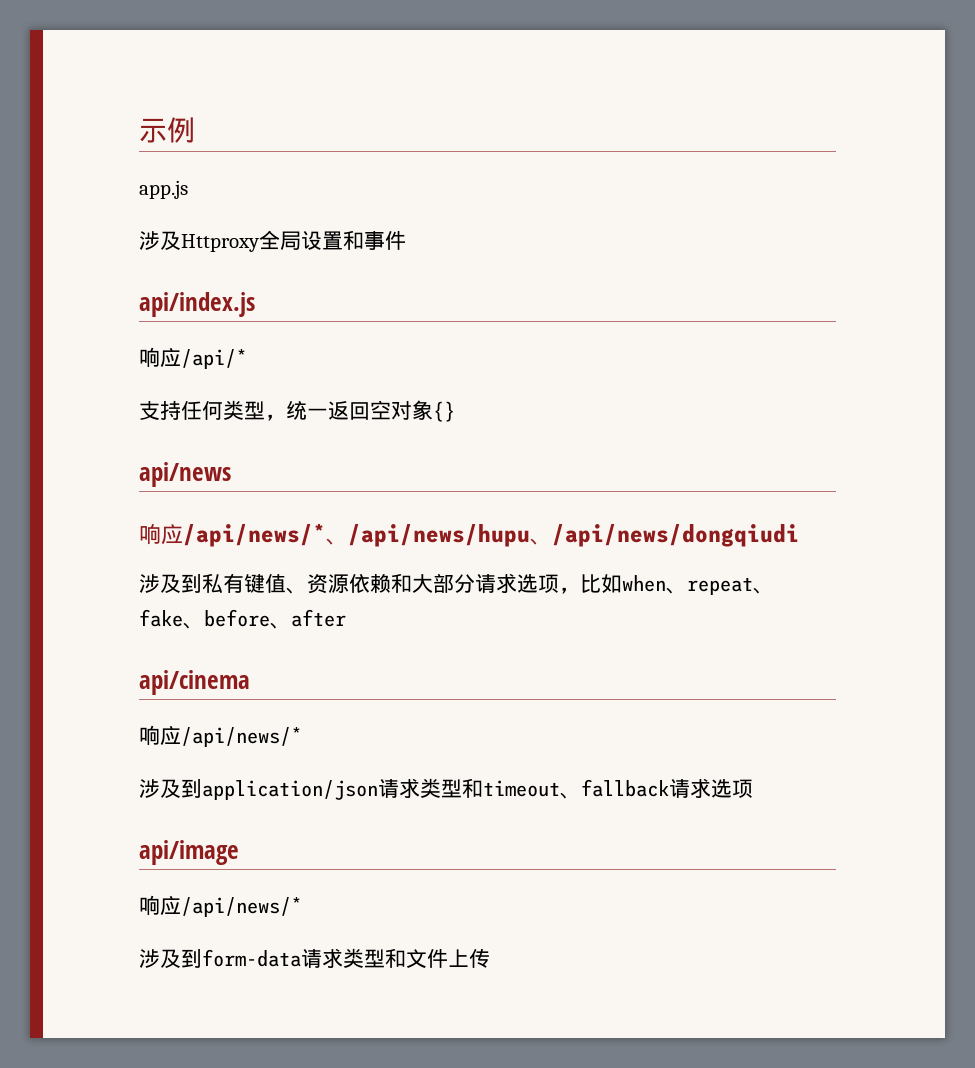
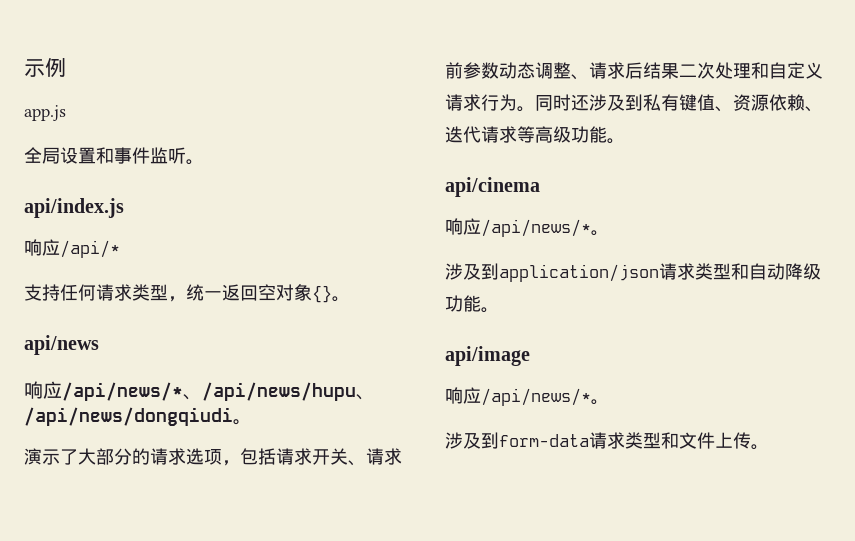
- 涉及Httproxy全局设置和事件
+ 全局设置和事件监听。
- 支持任何类型，统一返回空对象{}
+ 支持任何请求类型，统一返回空对象{}。
- 响应/api/news/*、/api/news/hupu、/api/news/dongqiudi
- 涉及到私有键值、资源依赖和大部分请求选项，比如when、repeat、fake、before、after
+ 响应/api/news/*、/api/news/hupu、/api/news/dongqiudi。
+ 演示了大部分的请求选项，包括请求开关、请求前参数动态调整、请求后结果二次处理和自定义请求行为。同时还涉及到私有键值、资源依赖、迭代请求等高级功能。
  api/cinema
- 响应/api/news/*
+ 响应/api/news/*。
- 涉及到application/json请求类型和timeout、fallback请求选项
+ 涉及到application/json请求类型和自动降级功能。
  api/image
- 响应/api/news/*
+ 响应/api/news/*。
- 涉及到form-data请求类型和文件上传
+ 涉及到form-data请求类型和文件上传。

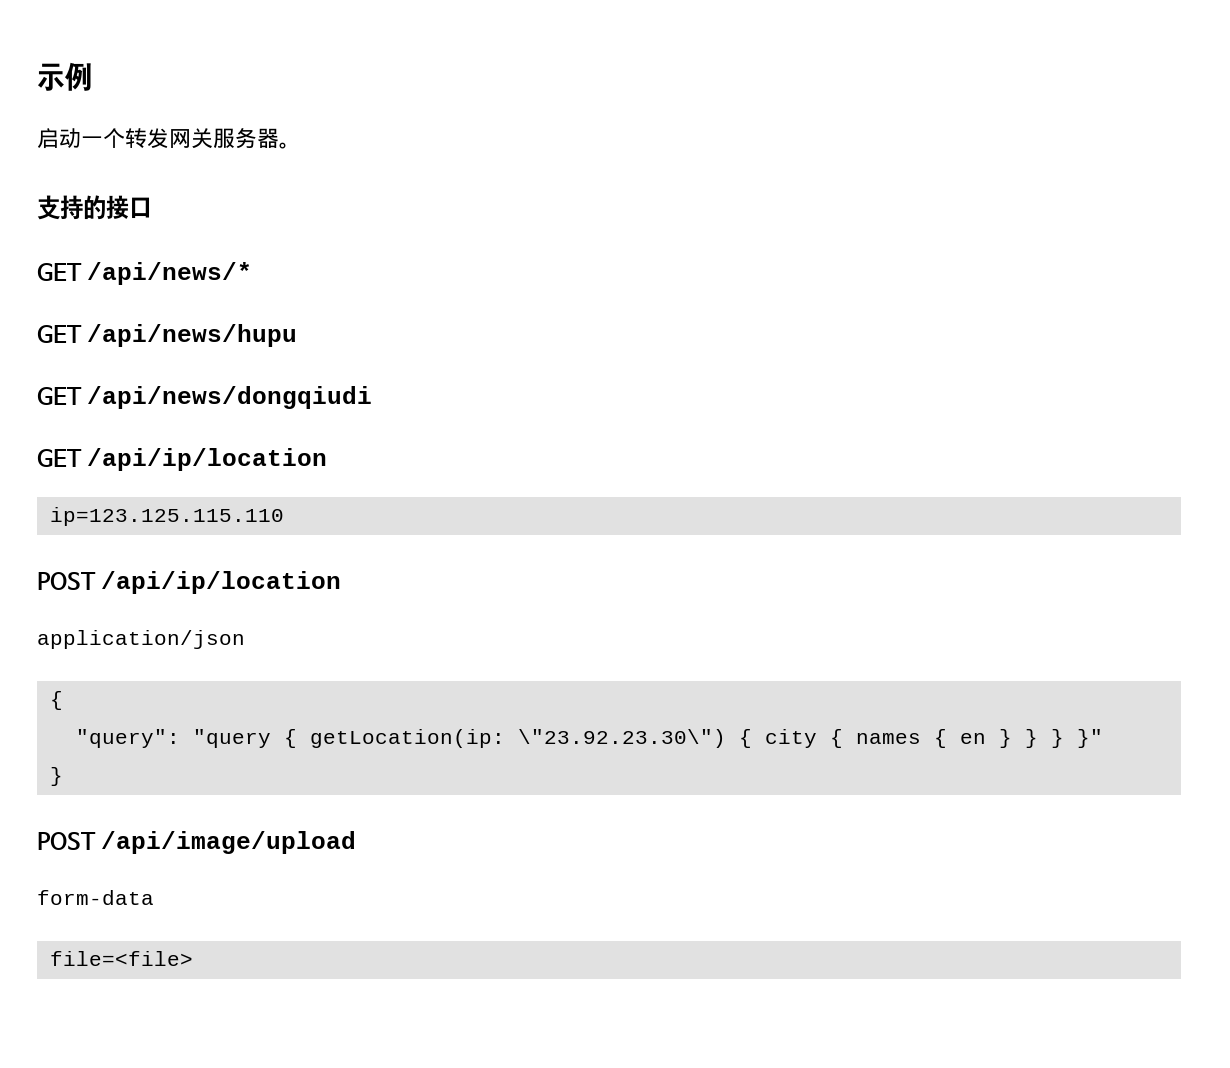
- app.js
- 全局设置和事件监听。
- api/index.js
- 响应/api/*
- 支持任何请求类型，统一返回空对象{}。
- api/news
- 响应/api/news/*、/api/news/hupu、/api/news/dongqiudi。
- 演示了大部分的请求选项，包括请求开关、请求前参数动态调整、请求后结果二次处理和自定义请求行为。同时还涉及到私有键值、资源依赖、迭代请求等高级功能。
- api/cinema
- 响应/api/news/*。
- 涉及到application/json请求类型和自动降级功能。
- api/image
- 响应/api/news/*。
- 涉及到form-data请求类型和文件上传。
+ 启动一个转发网关服务器。
+ 支持的接口
+ GET /api/news/*
+ GET /api/news/hupu
+ GET /api/news/dongqiudi
+ GET /api/ip/location
+ ip=123.125.115.110
+ POST /api/ip/location
+ application/json
+ {
+ "query": "query { getLocation(ip: \"23.92.23.30\") { city { names { en } } } }"
+ }
+ POST /api/image/upload
+ form-data
+ file=<file>

